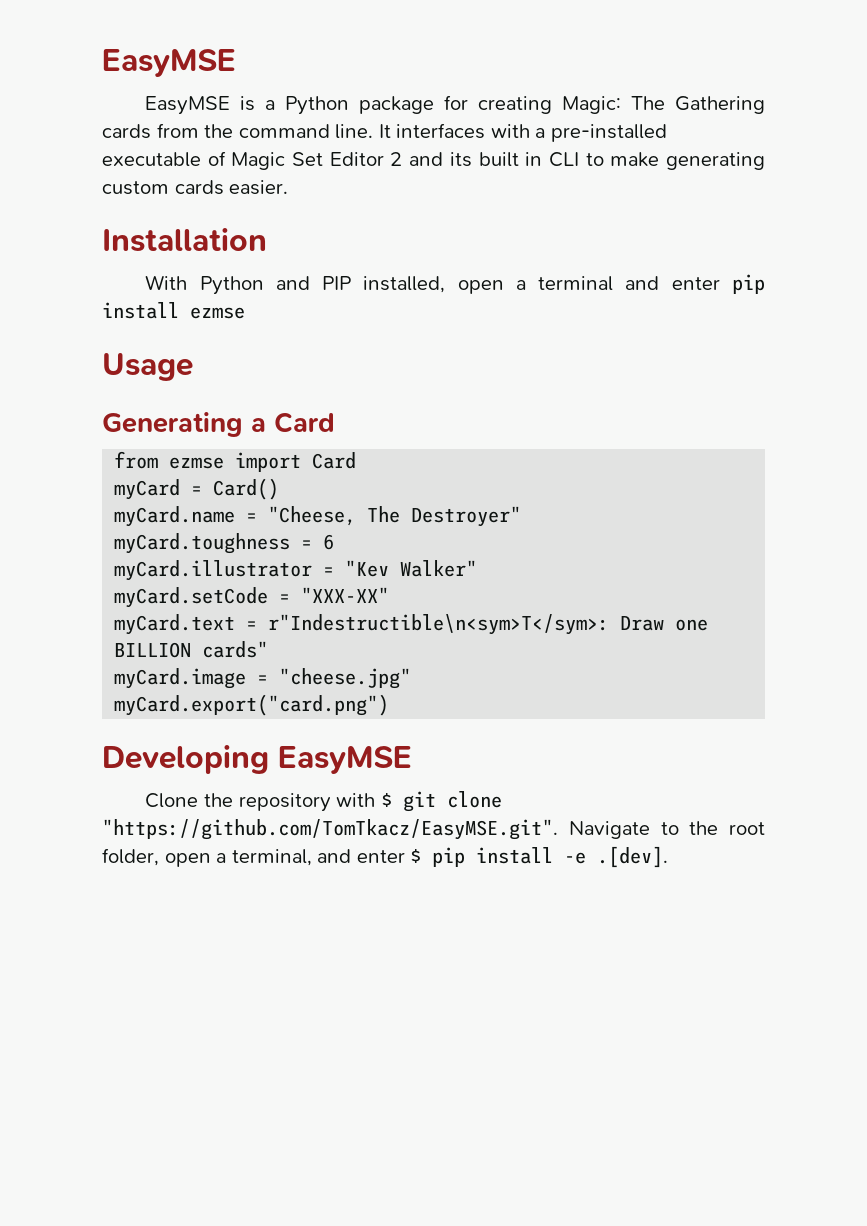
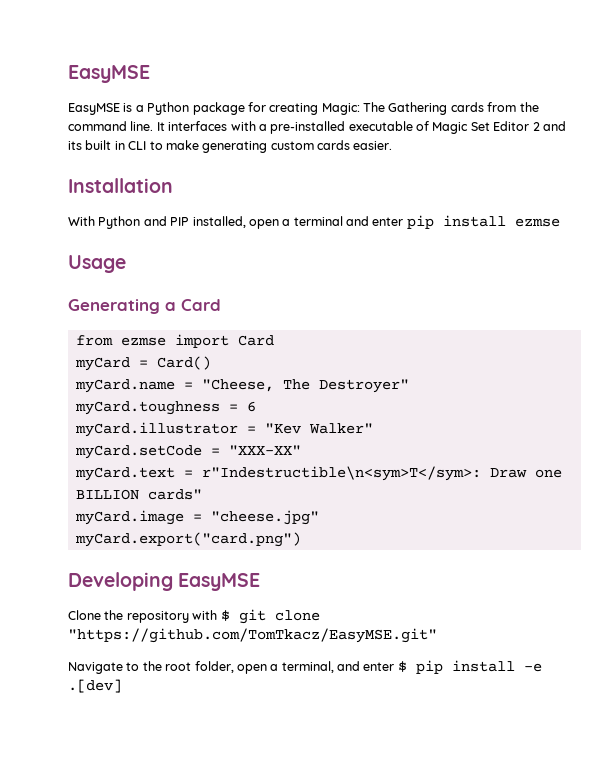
- Clone the repository with $ git clone "https://github.com/TomTkacz/EasyMSE.git". Navigate to the root folder, open a terminal, and enter $ pip install -e .[dev].
+ Clone the repository with $ git clone "https://github.com/TomTkacz/EasyMSE.git"
+ Navigate to the root folder, open a terminal, and enter $ pip install -e .[dev]

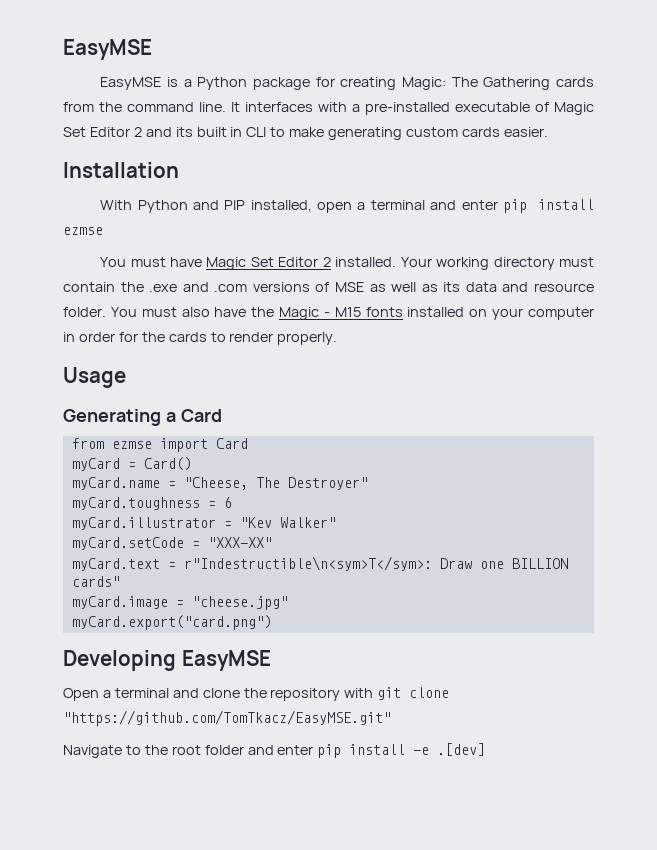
+ You must have Magic Set Editor 2 installed. Your working directory must contain the .exe and .com versions of MSE as well as its data and resource folder. You must also have the Magic - M15 fonts installed on your computer in order for the cards to render properly.
- Clone the repository with $ git clone "https://github.com/TomTkacz/EasyMSE.git"
+ Open a terminal and clone the repository with git clone "https://github.com/TomTkacz/EasyMSE.git"
- Navigate to the root folder, open a terminal, and enter $ pip install -e .[dev]
+ Navigate to the root folder and enter pip install -e .[dev]

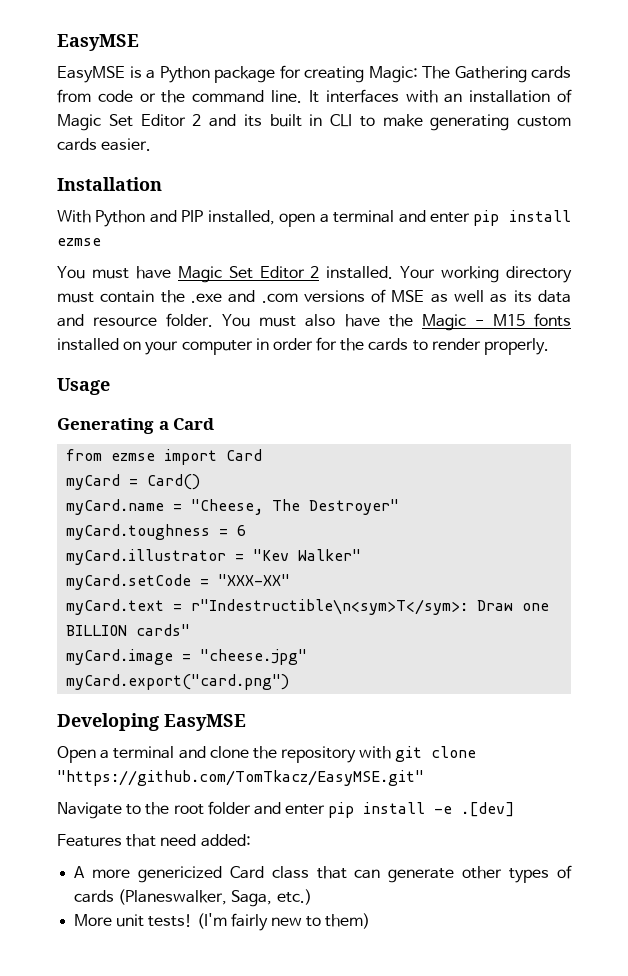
- EasyMSE is a Python package for creating Magic: The Gathering cards from the command line.
+ EasyMSE is a Python package for creating Magic: The Gathering cards from code or the command line.
- It interfaces with a pre-installed executable of Magic Set Editor 2 and its built in CLI to make generating custom cards easier.
+ It interfaces with an installation of Magic Set Editor 2 and its built in CLI to make generating custom cards easier.
+ Features that need added:
+ A more genericized Card class that can generate other types of cards (Planeswalker, Saga, etc.)
+ More unit tests! (I'm fairly new to them)

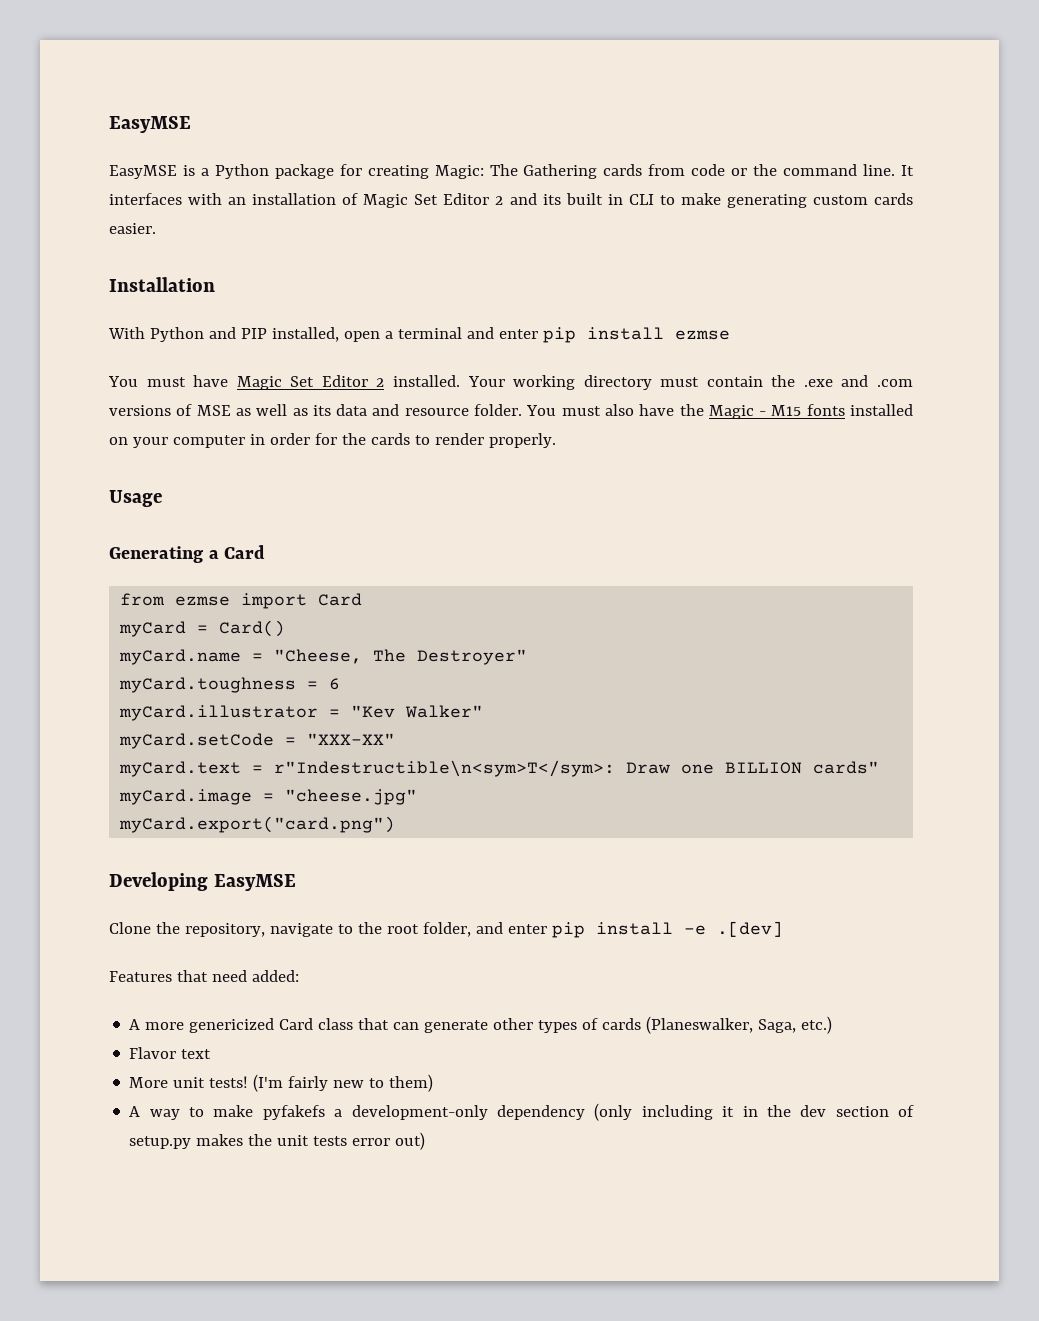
- Open a terminal and clone the repository with git clone "https://github.com/TomTkacz/EasyMSE.git"
- Navigate to the root folder and enter pip install -e .[dev]
+ Clone the repository, navigate to the root folder, and enter pip install -e .[dev]
+ Flavor text
+ A way to make pyfakefs a development-only dependency (only including it in the dev section of setup.py makes the unit tests error out)

